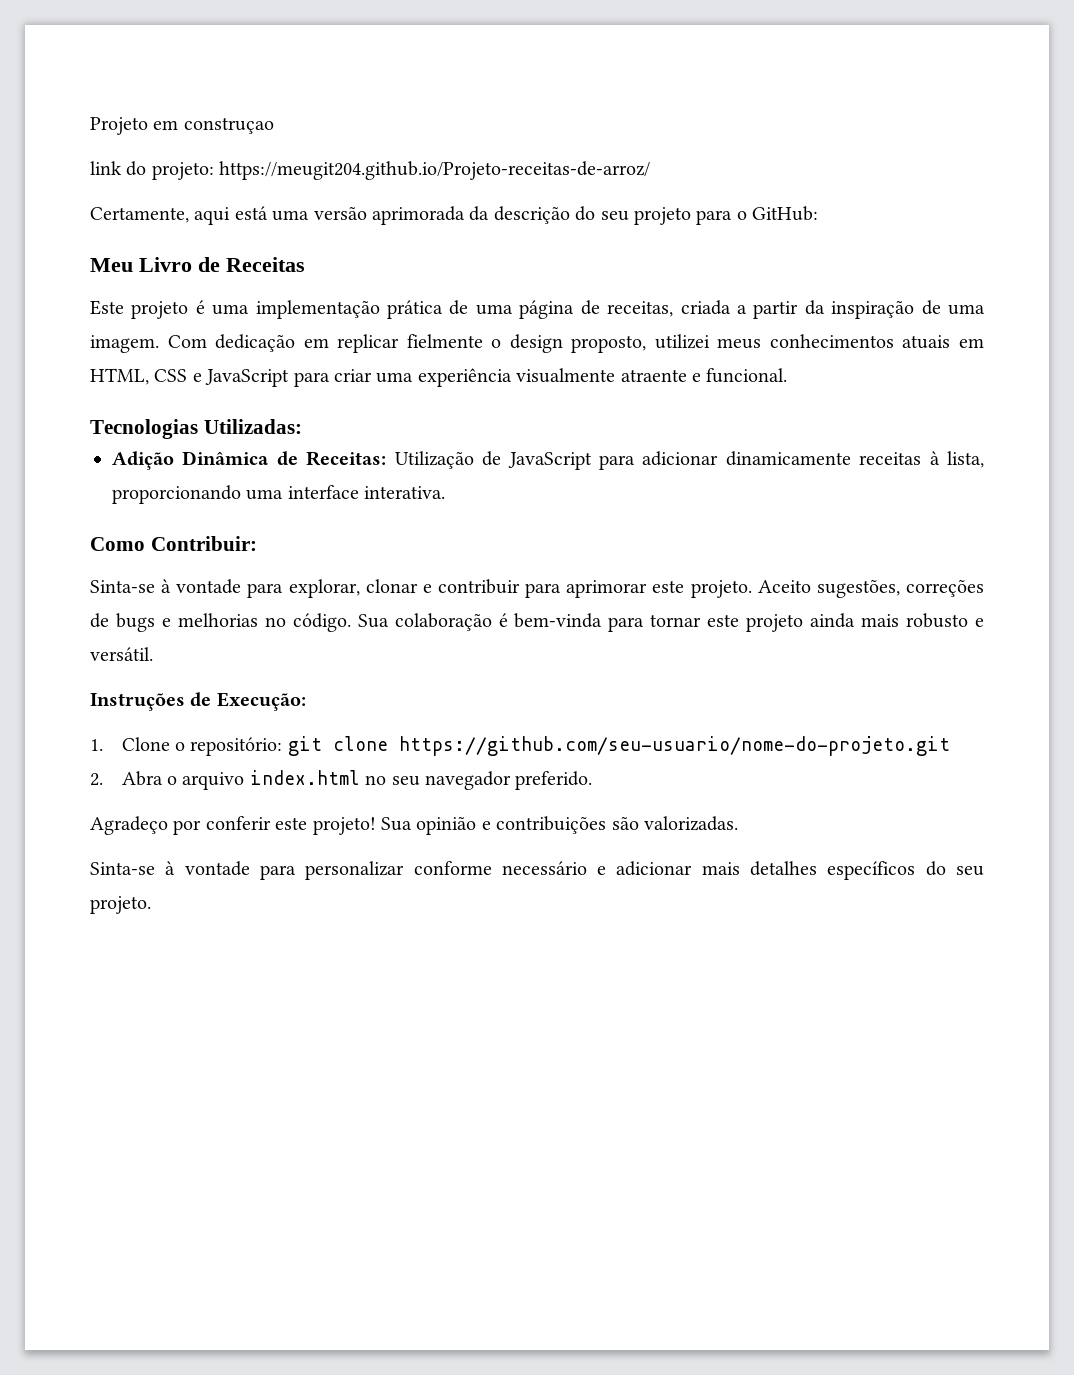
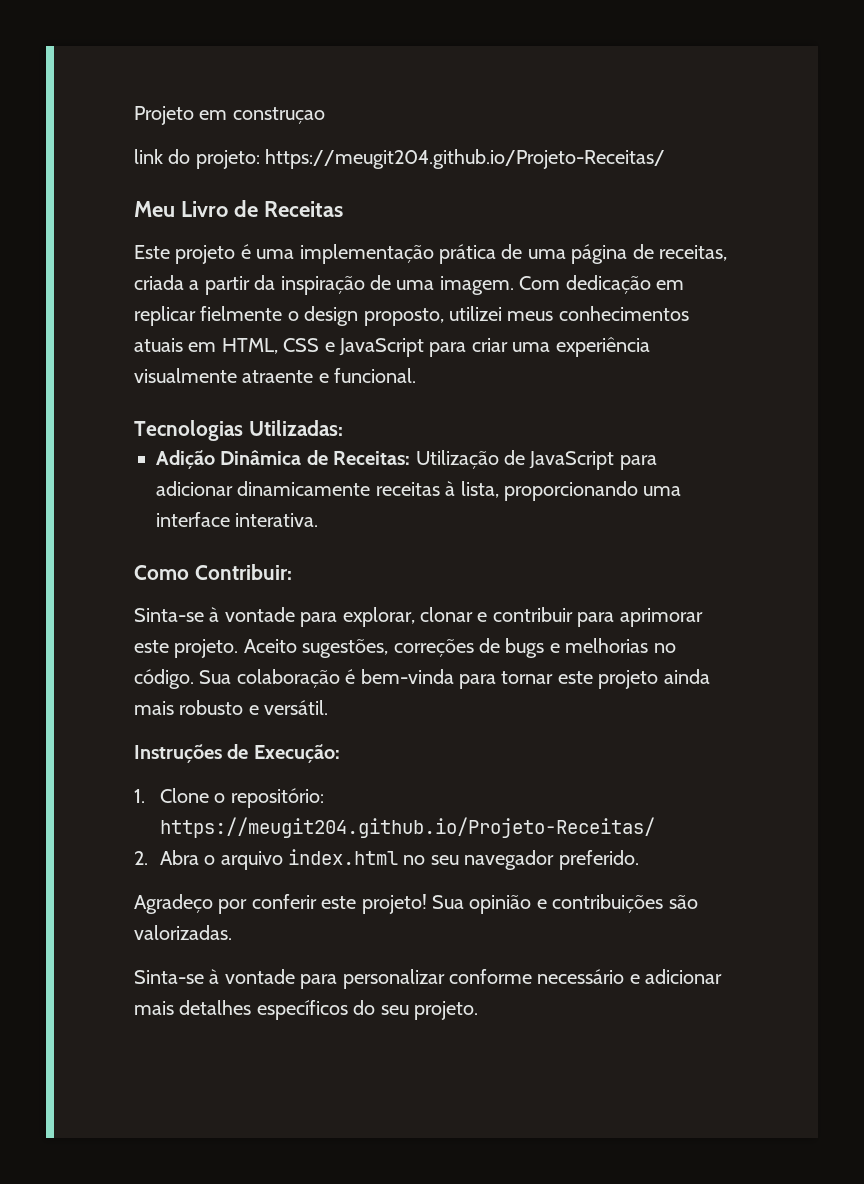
- link do projeto: https://meugit204.github.io/Projeto-receitas-de-arroz/
- Certamente, aqui está uma versão aprimorada da descrição do seu projeto para o GitHub:
+ link do projeto: https://meugit204.github.io/Projeto-Receitas/
- 1. Clone o repositório: git clone https://github.com/seu-usuario/nome-do-projeto.git
+ 1. Clone o repositório: https://meugit204.github.io/Projeto-Receitas/

